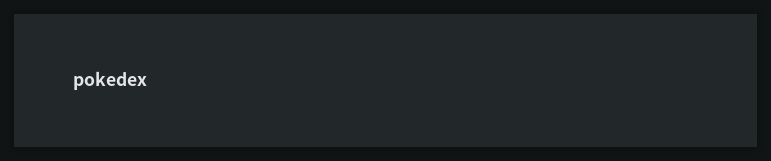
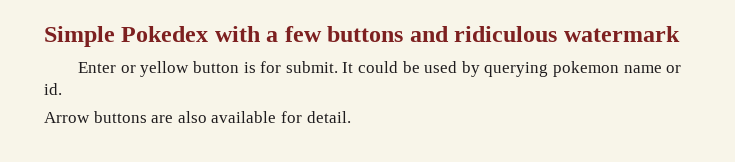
- pokedex
+ Simple Pokedex with a few buttons and ridiculous watermark
+ Enter or yellow button is for submit. It could be used by querying pokemon name or id.
+ Arrow buttons are also available for detail.

